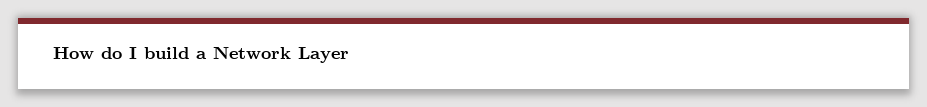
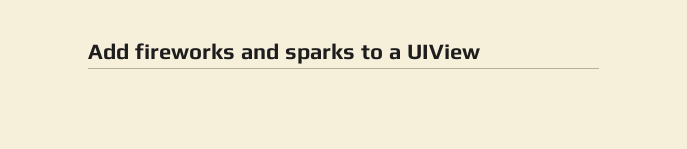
- How do I build a Network Layer
+ Add fireworks and sparks to a UIView

